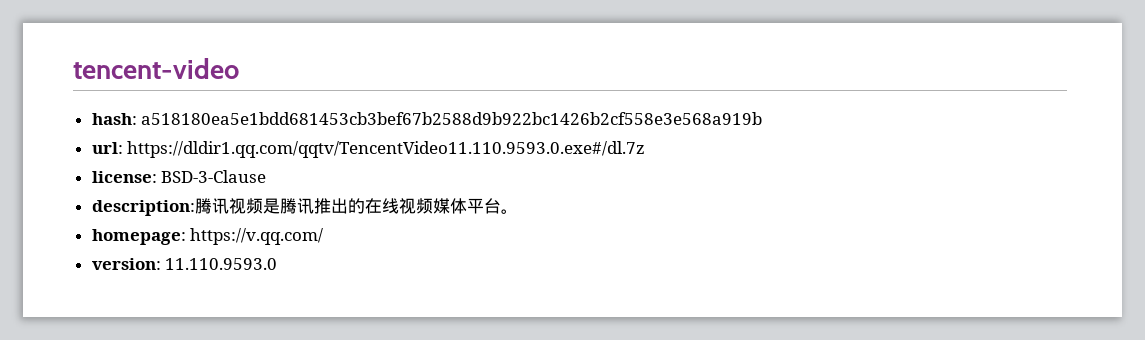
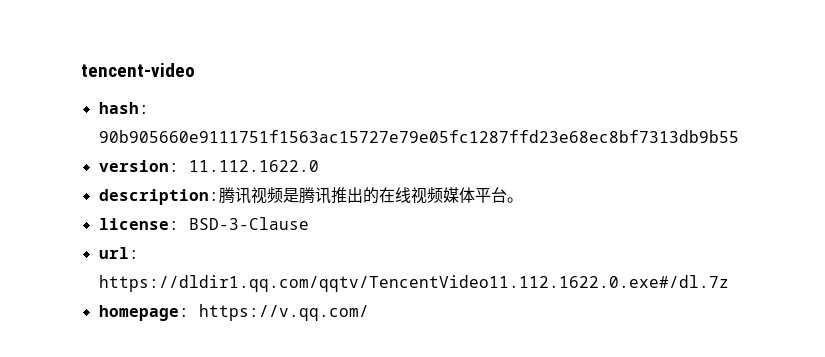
- hash: a518180ea5e1bdd681453cb3bef67b2588d9b922bc1426b2cf558e3e568a919b
- url: https://dldir1.qq.com/qqtv/TencentVideo11.110.9593.0.exe#/dl.7z
- license: BSD-3-Clause
+ hash: 90b905660e9111751f1563ac15727e79e05fc1287ffd23e68ec8bf7313db9b55
+ version: 11.112.1622.0
+ license: BSD-3-Clause
+ url: https://dldir1.qq.com/qqtv/TencentVideo11.112.1622.0.exe#/dl.7z
- version: 11.110.9593.0

